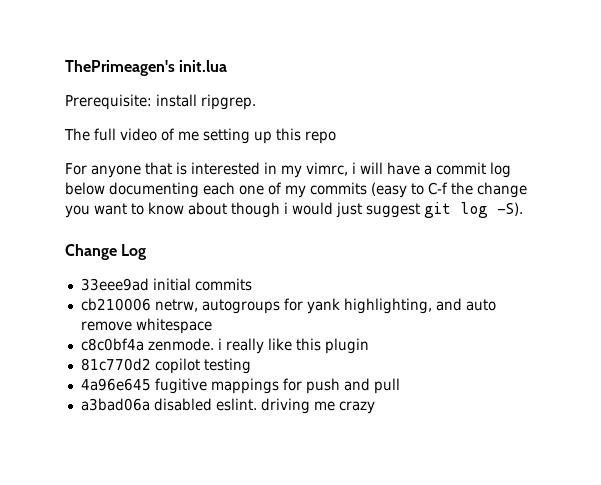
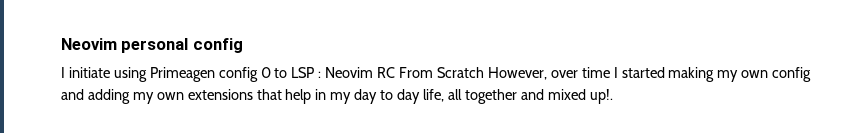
- ThePrimeagen's init.lua
- Prerequisite: install ripgrep.
- The full video of me setting up this repo
- For anyone that is interested in my vimrc, i will have a commit log below documenting each one of my commits (easy to C-f the change you want to know about though i would just suggest git log -S).
- Change Log
- 33eee9ad initial commits
- cb210006 netrw, autogroups for yank highlighting, and auto remove whitespace
- c8c0bf4a zenmode. i really like this plugin
- 81c770d2 copilot testing
- 4a96e645 fugitive mappings for push and pull
- a3bad06a disabled eslint. driving me crazy
+ Neovim personal config
+ I initiate using Primeagen config 0 to LSP : Neovim RC From Scratch However, over time I started making my own config and adding my own extensions that help in my day to day life, all together and mixed up!.

